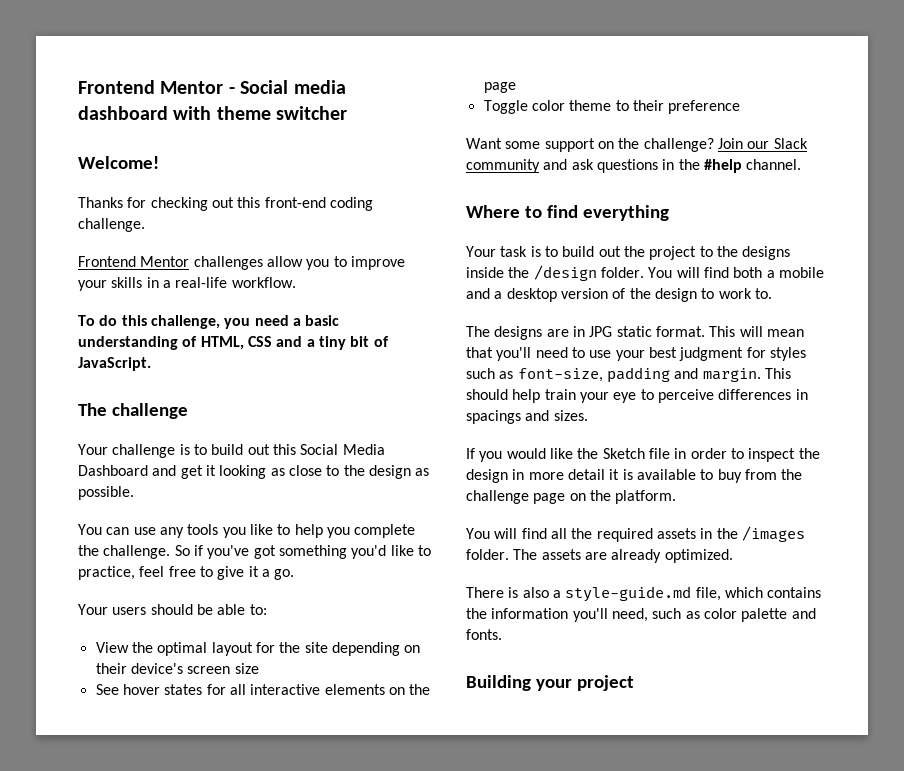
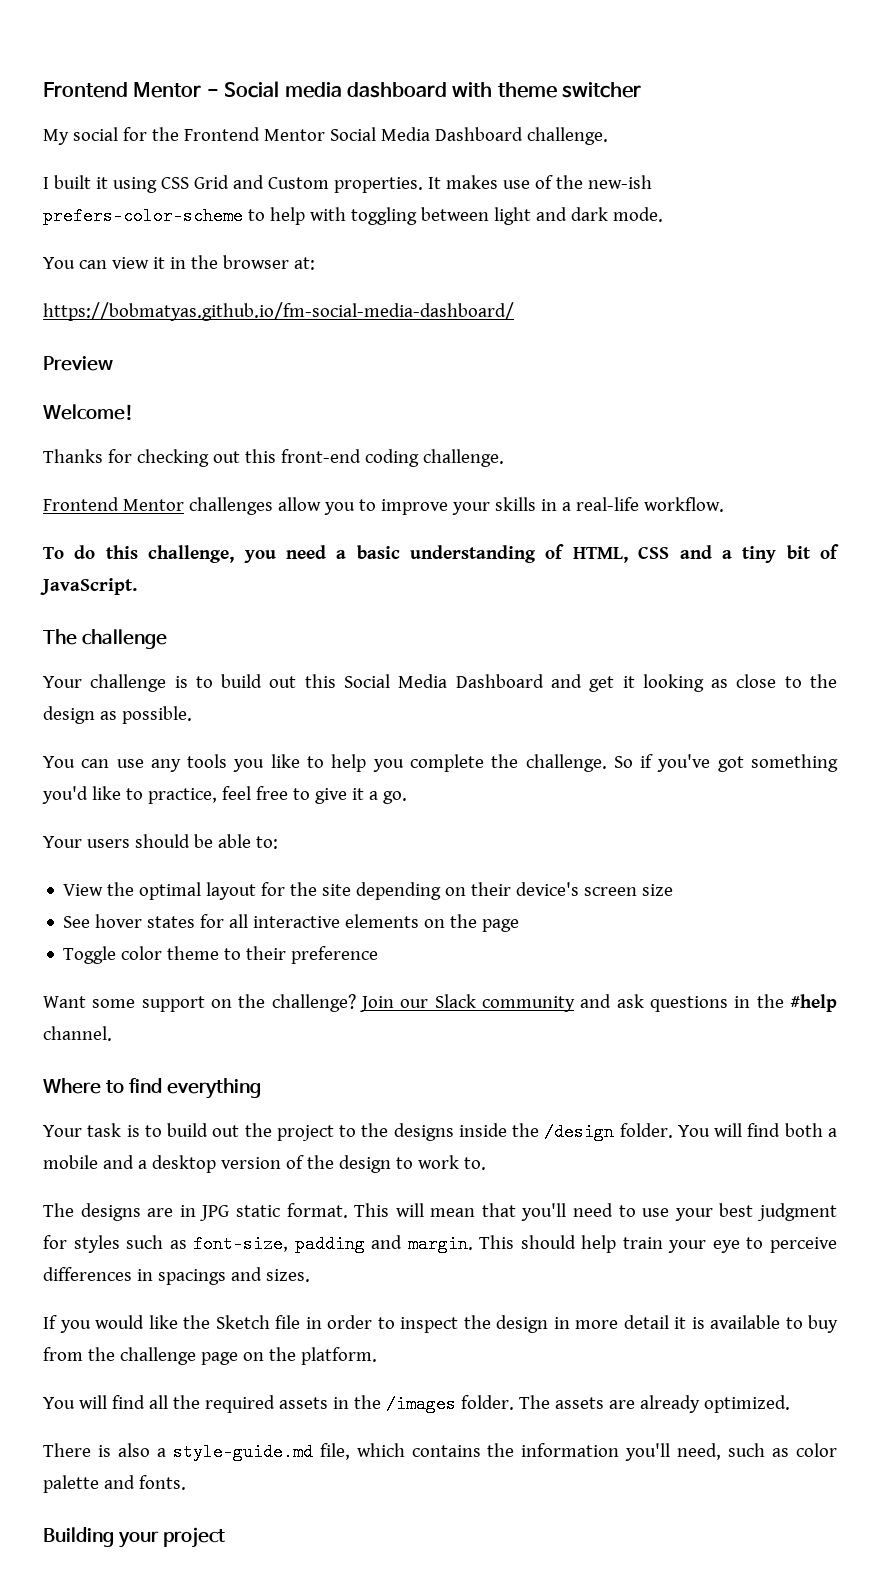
+ My social for the Frontend Mentor Social Media Dashboard challenge.
+ I built it using CSS Grid and Custom properties. It makes use of the new-ish prefers-color-scheme to help with toggling between light and dark mode.
+ You can view it in the browser at:
+ https://bobmatyas.github.io/fm-social-media-dashboard/
+ Preview

